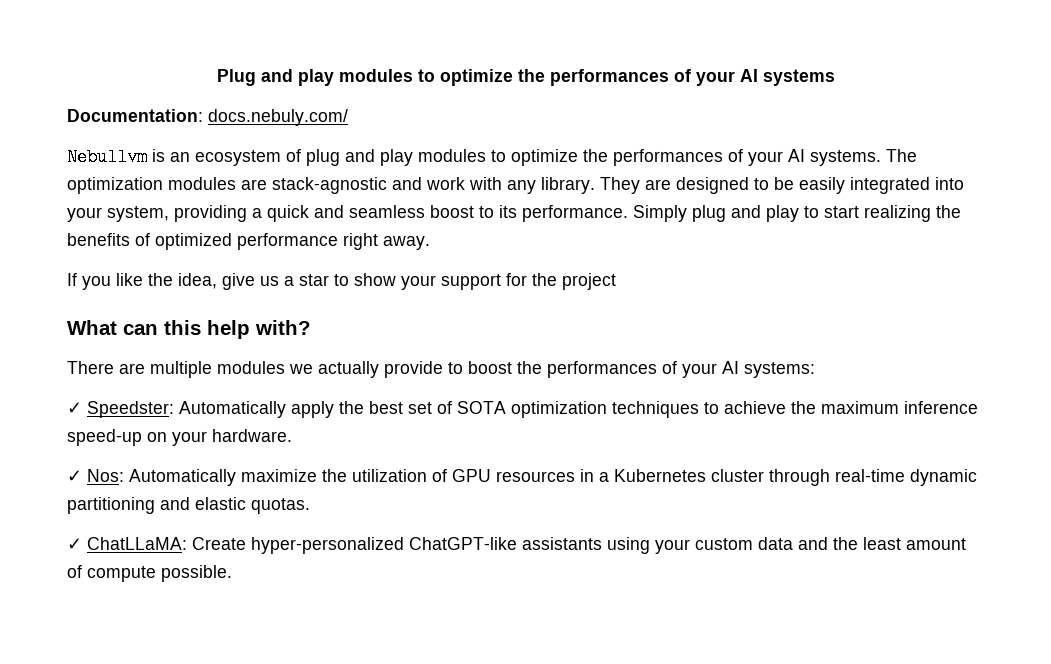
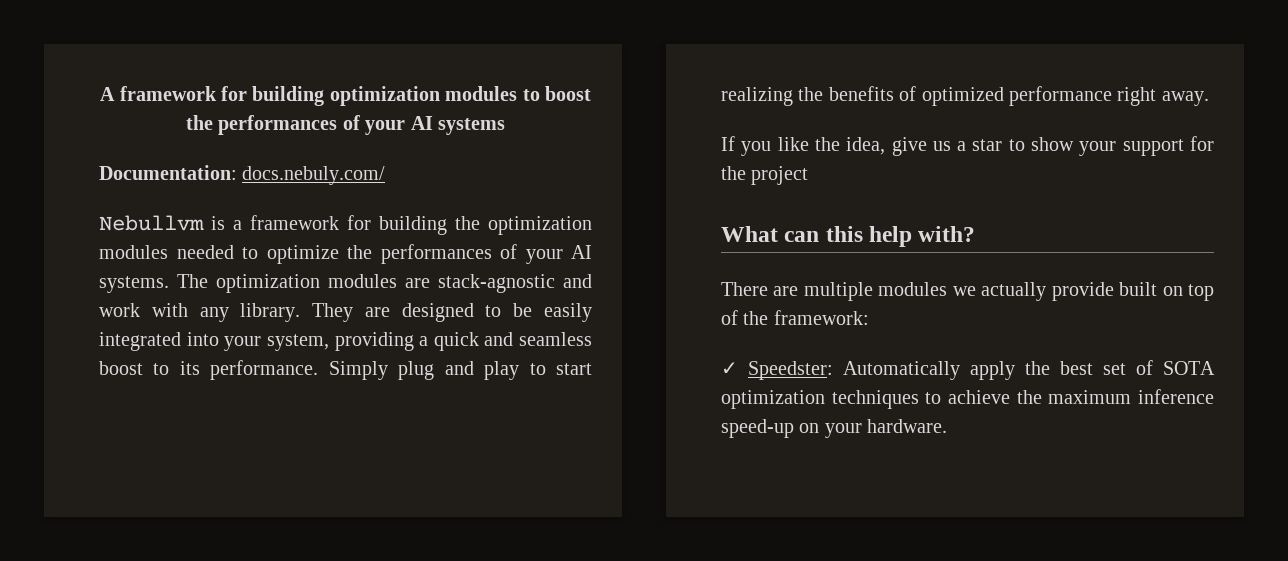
- Plug and play modules to optimize the performances of your AI systems
+ A framework for building optimization modules to boost the performances of your AI systems
- Nebullvm is an ecosystem of plug and play modules to optimize the performances of your AI systems.
+ Nebullvm is a framework for building the optimization modules needed to optimize the performances of your AI systems.
- There are multiple modules we actually provide to boost the performances of your AI systems:
+ There are multiple modules we actually provide built on top of the framework:
- ✓ Nos: Automatically maximize the utilization of GPU resources in a Kubernetes cluster through real-time dynamic partitioning and elastic quotas.
- ✓ ChatLLaMA: Create hyper-personalized ChatGPT-like assistants using your custom data and the least amount of compute possible.

